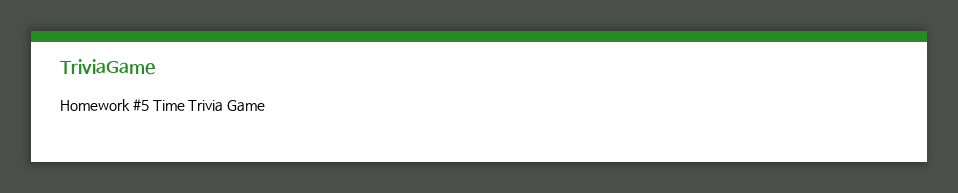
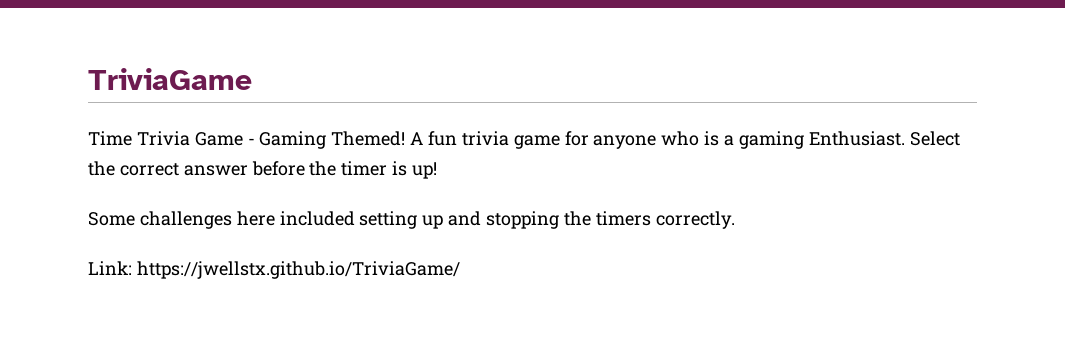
- Homework #5 Time Trivia Game
+ Time Trivia Game - Gaming Themed! A fun trivia game for anyone who is a gaming Enthusiast. Select the correct answer before the timer is up!
+ Some challenges here included setting up and stopping the timers correctly.
+ Link: https://jwellstx.github.io/TriviaGame/

